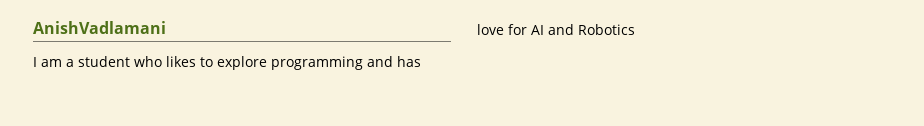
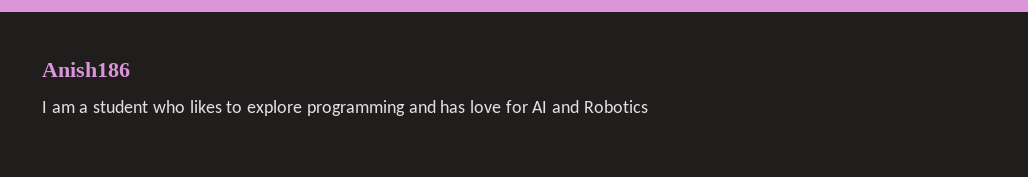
- AnishVadlamani
+ Anish186

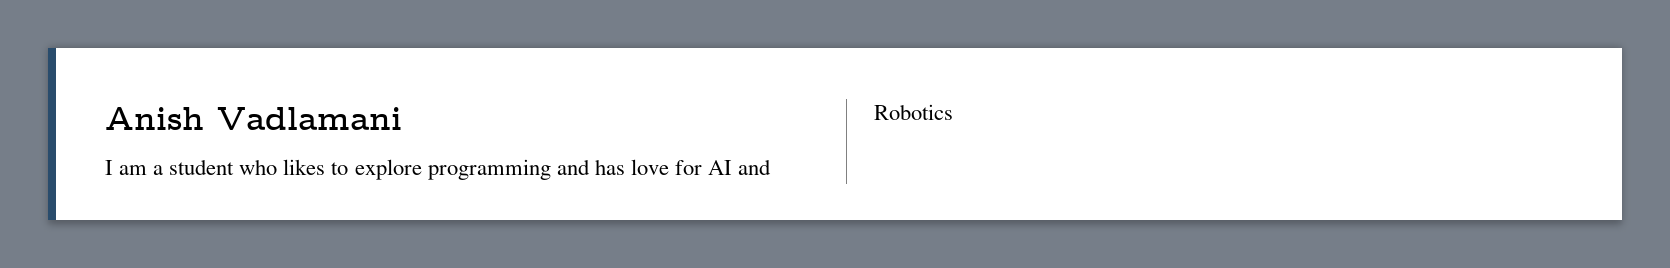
- Anish186
+ Anish Vadlamani

